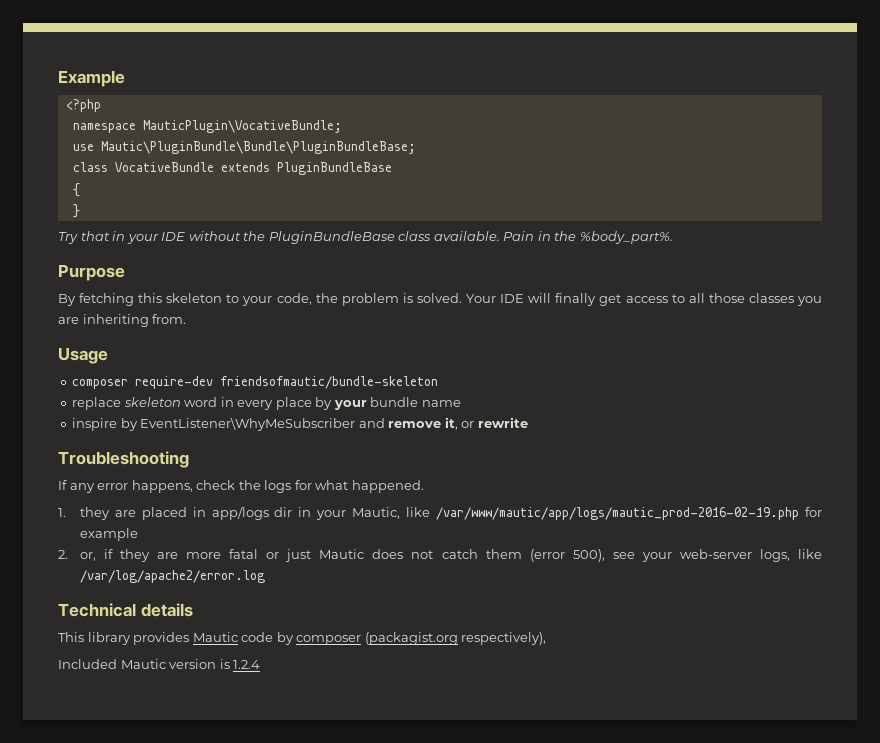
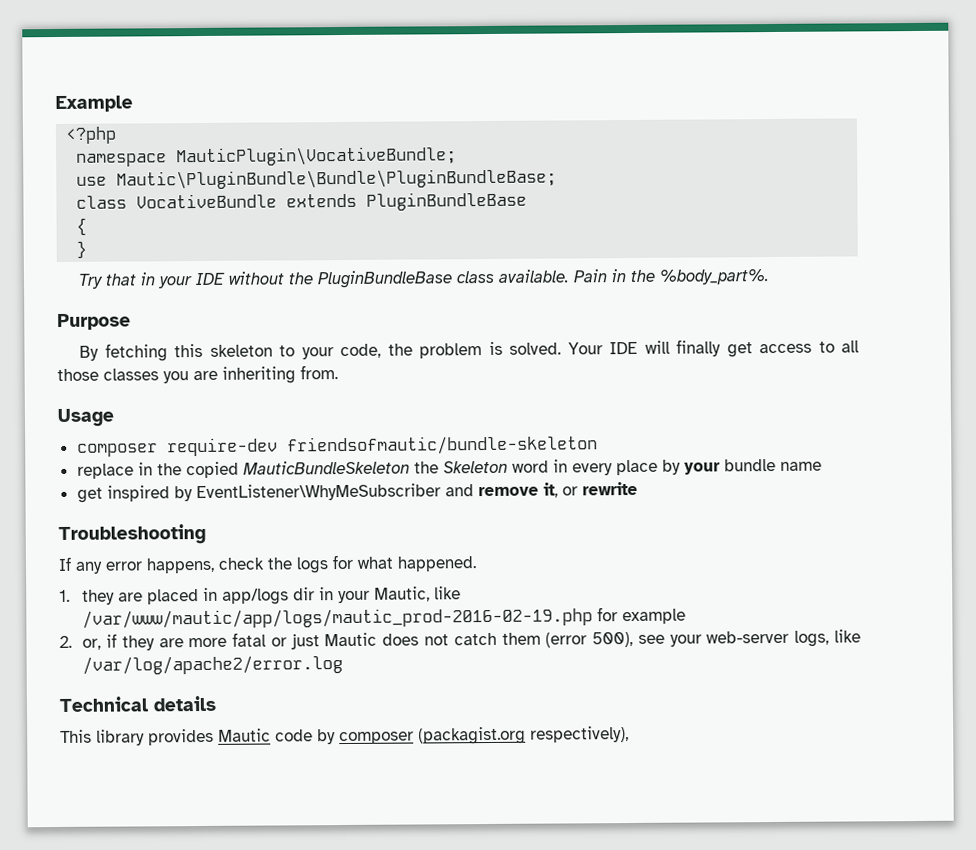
- replace skeleton word in every place by your bundle name
+ replace in the copied MauticBundleSkeleton the Skeleton word in every place by your bundle name
- inspire by EventListener\WhyMeSubscriber and remove it, or rewrite
+ get inspired by EventListener\WhyMeSubscriber and remove it, or rewrite
- Included Mautic version is 1.2.4

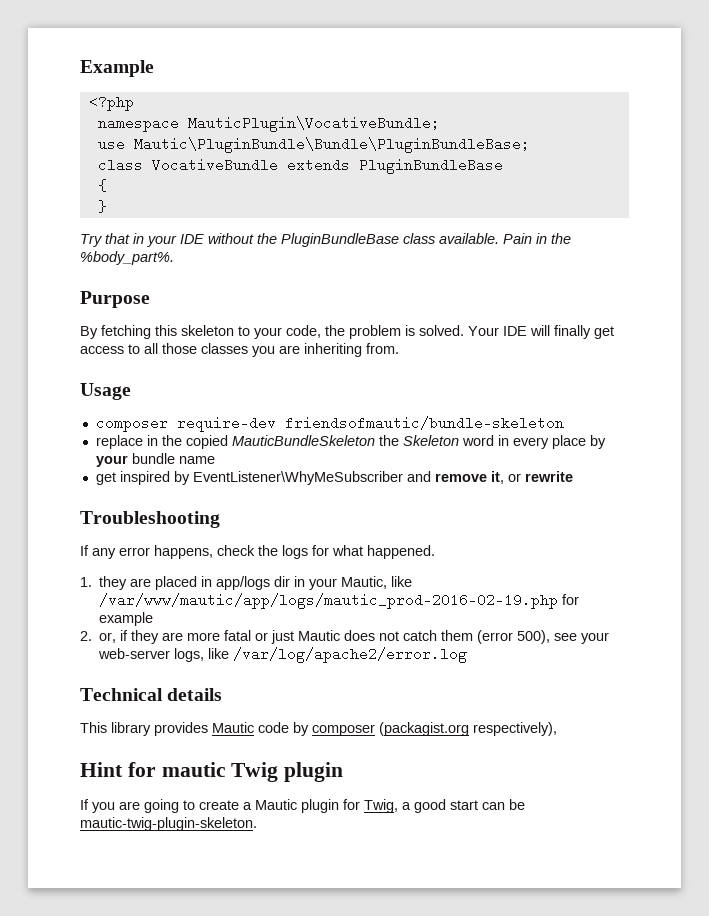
+ Hint for mautic Twig plugin
+ If you are going to create a Mautic plugin for Twig, a good start can be mautic-twig-plugin-skeleton.

